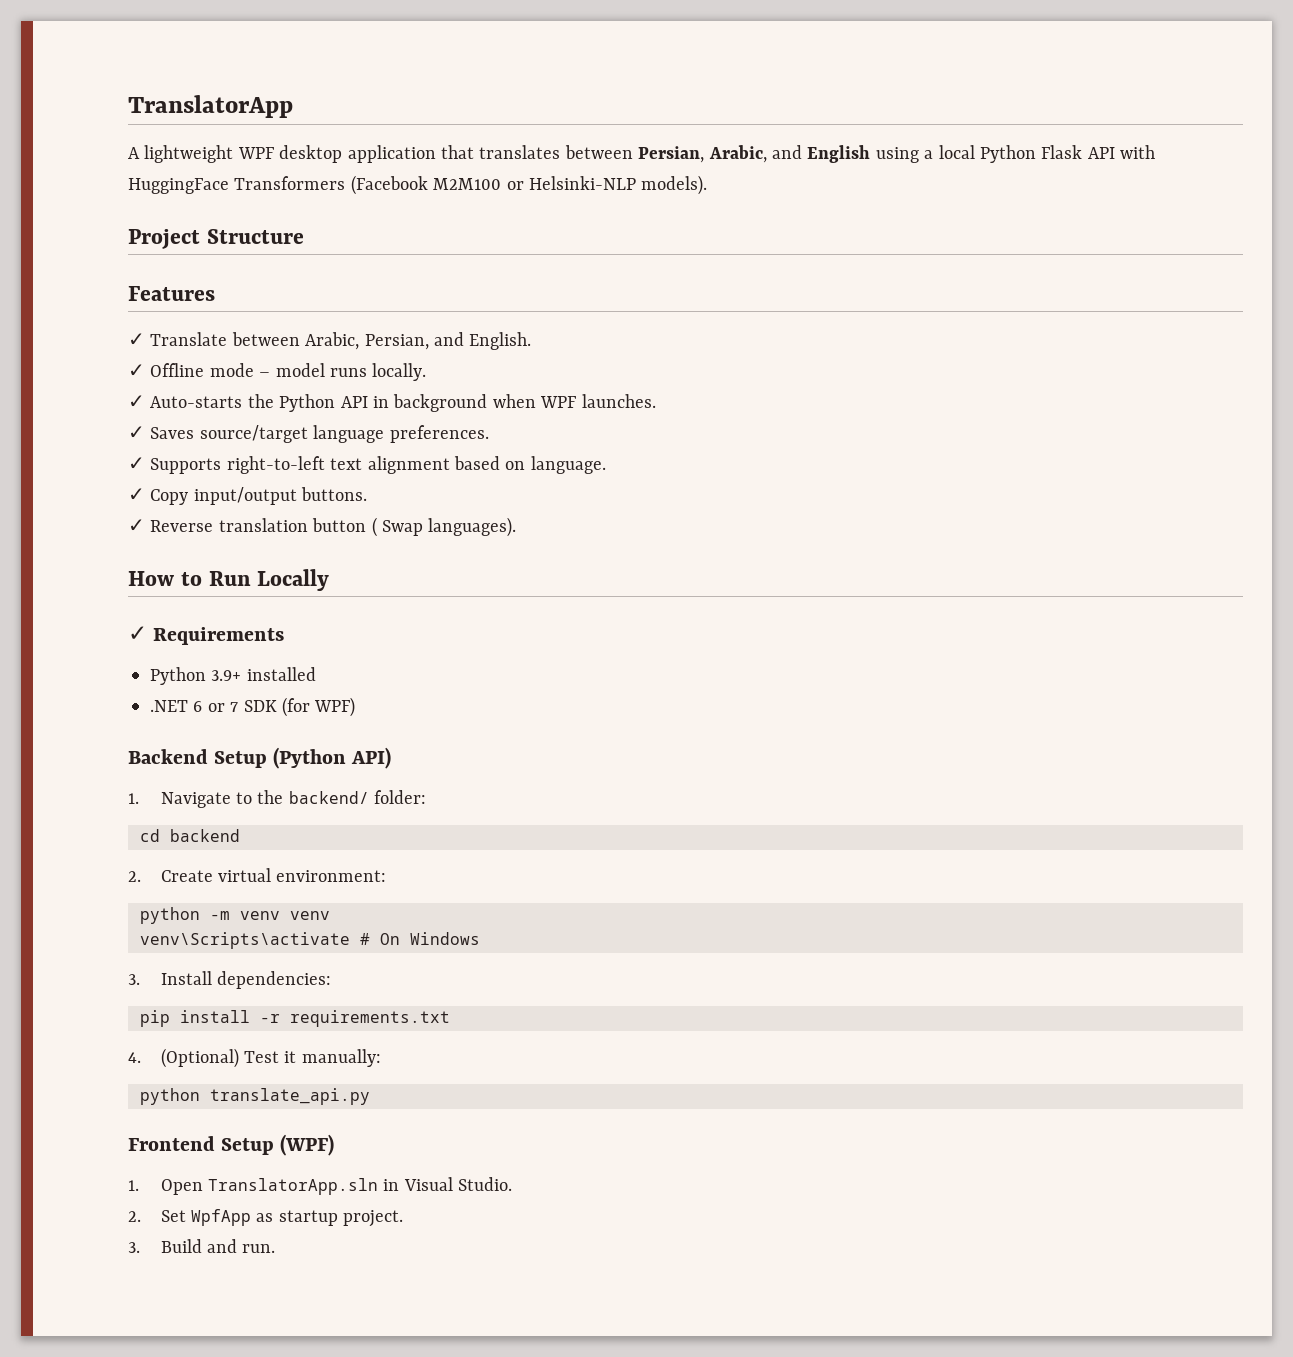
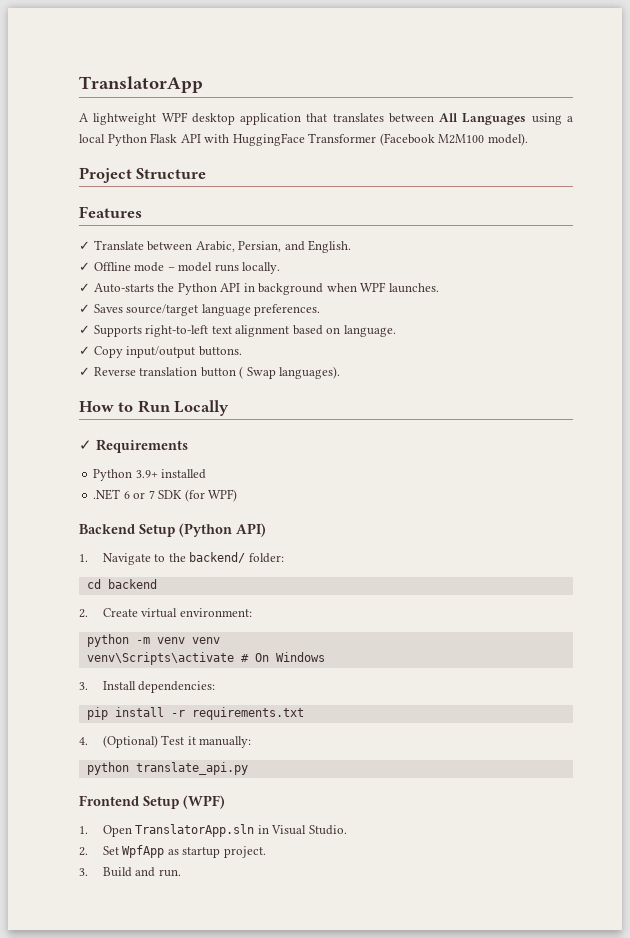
- A lightweight WPF desktop application that translates between Persian, Arabic, and English using a local Python Flask API with HuggingFace Transformers (Facebook M2M100 or Helsinki-NLP models).
+ A lightweight WPF desktop application that translates between All Languages using a local Python Flask API with HuggingFace Transformer (Facebook M2M100 model).

